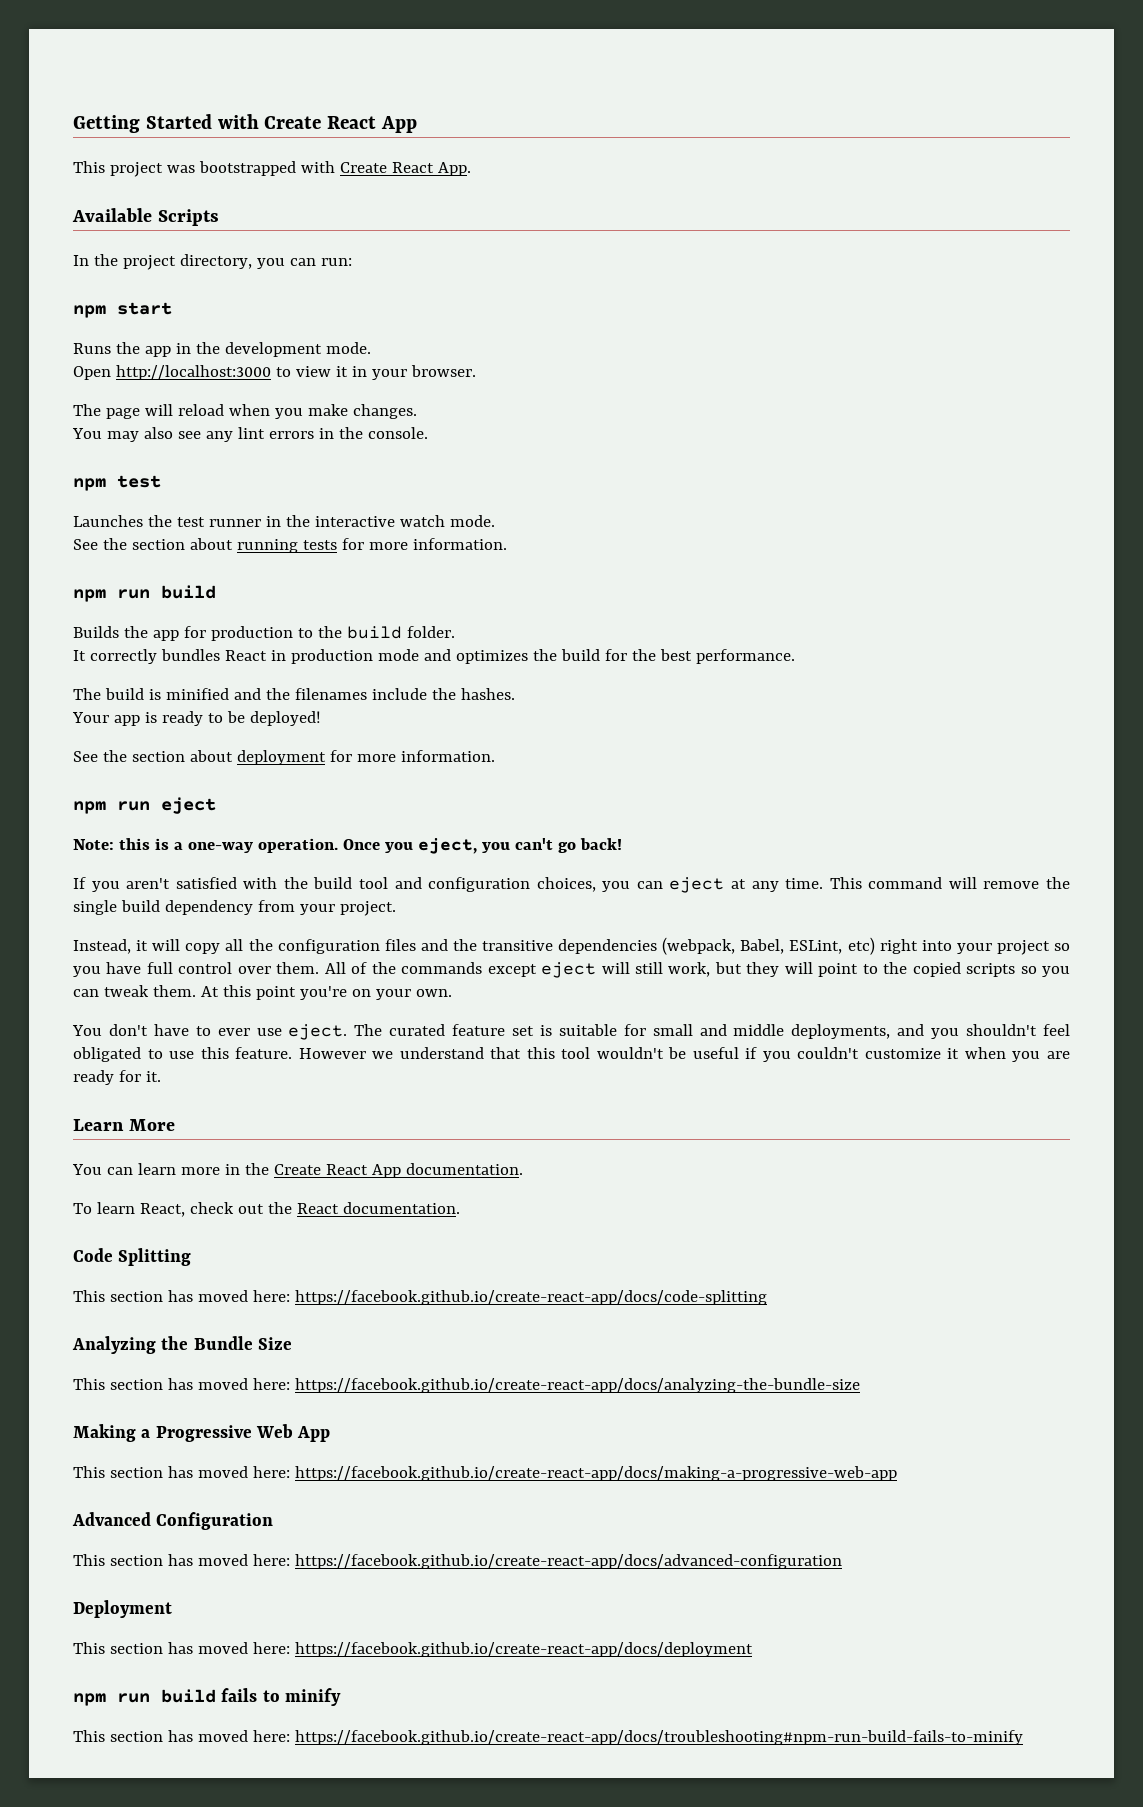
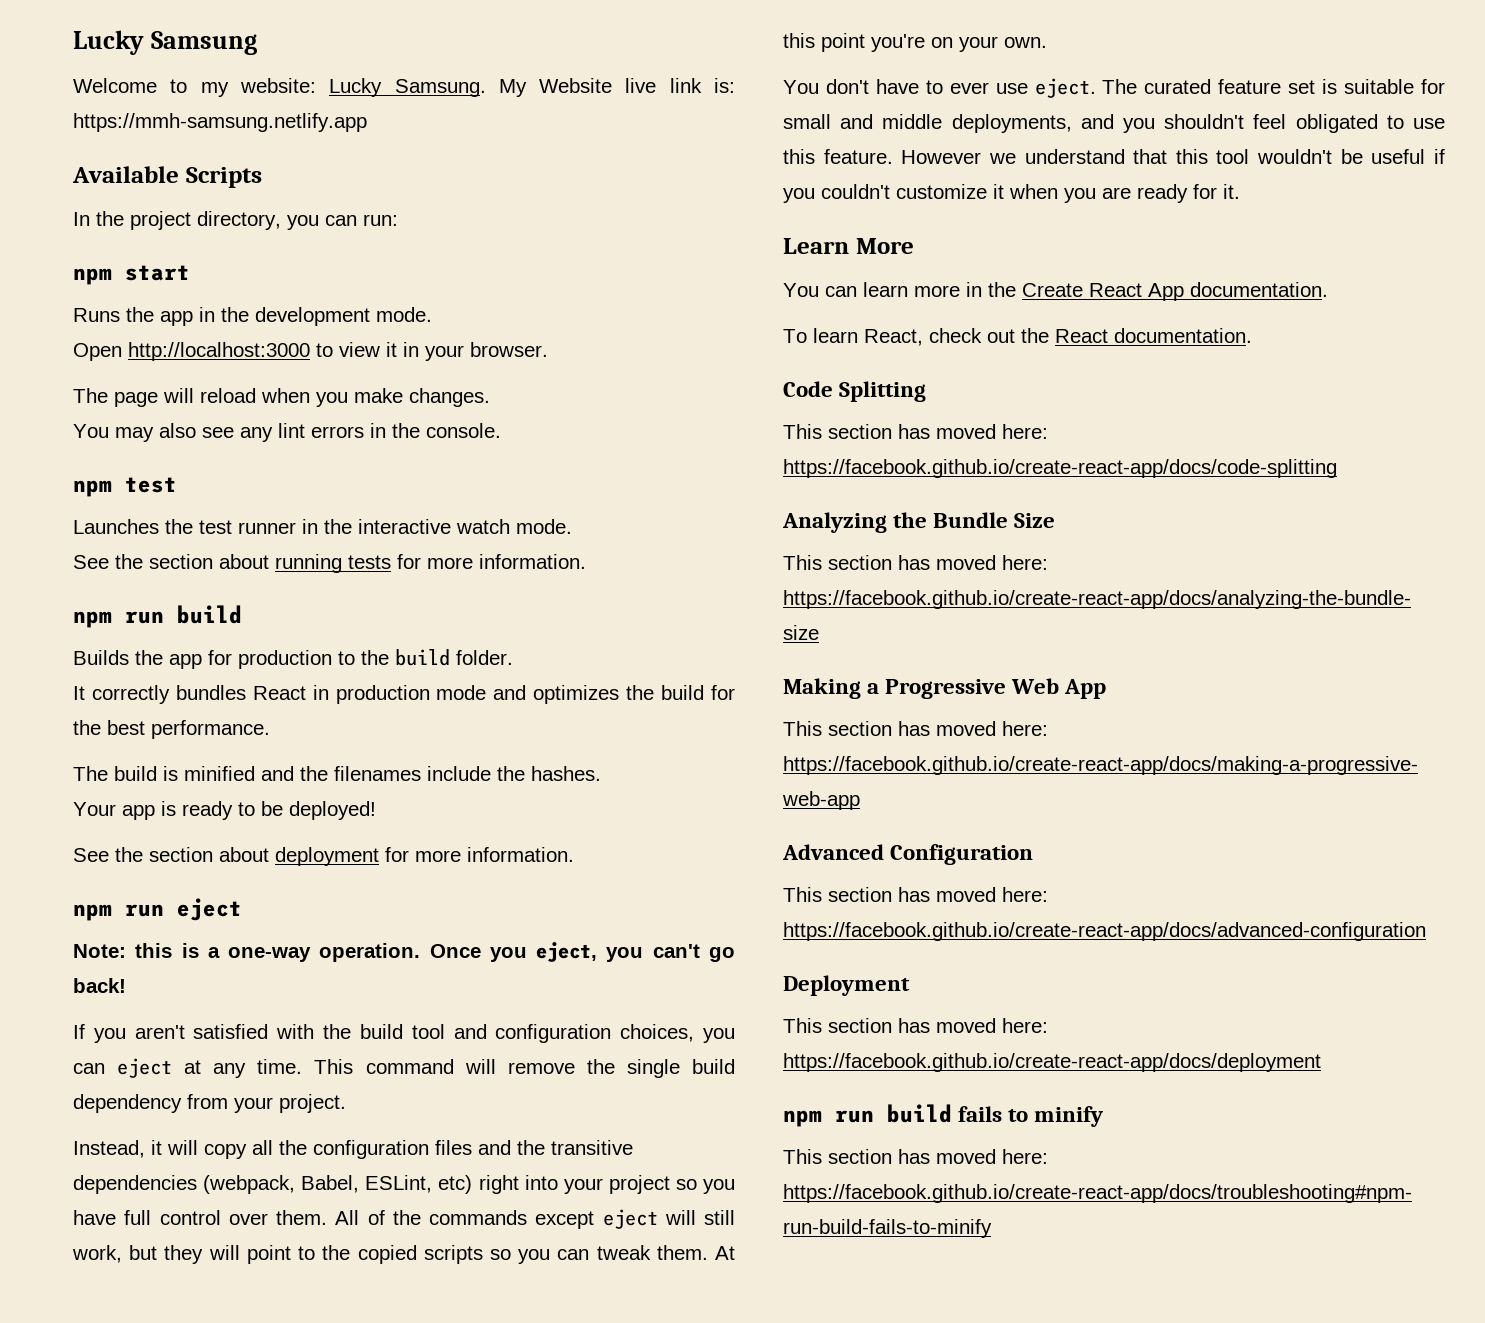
- Getting Started with Create React App
- This project was bootstrapped with Create React App.
+ Lucky Samsung
+ Welcome to my website: Lucky Samsung. My Website live link is: https://mmh-samsung.netlify.app

